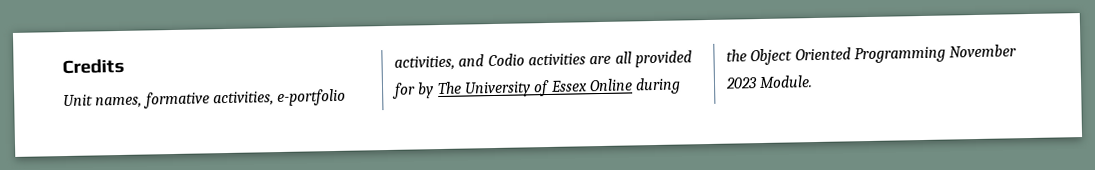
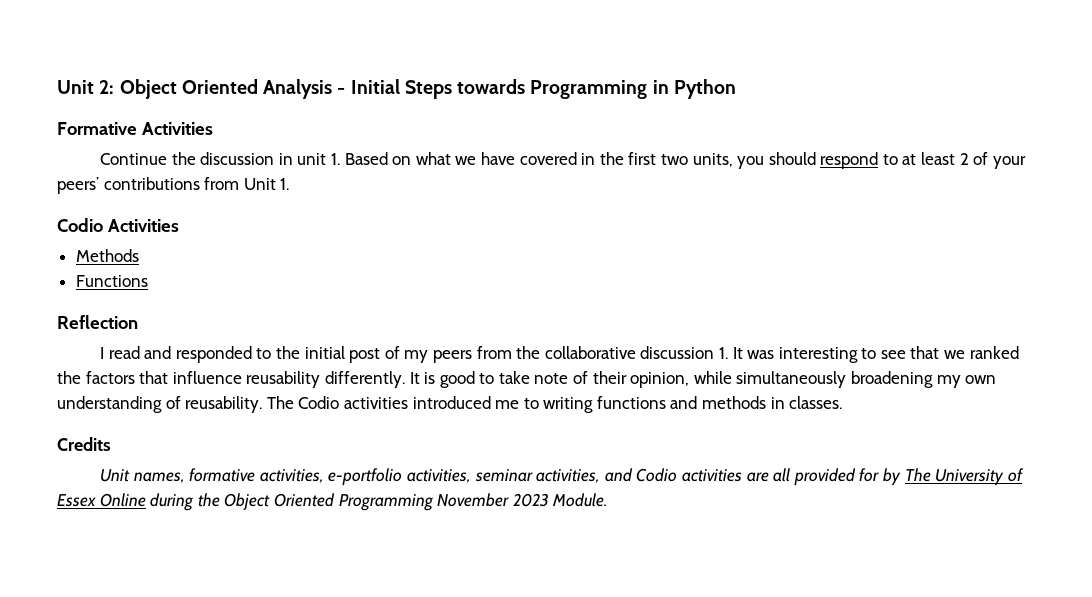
+ Unit 2: Object Oriented Analysis - Initial Steps towards Programming in Python
+ Formative Activities
+ Continue the discussion in unit 1. Based on what we have covered in the first two units, you should respond to at least 2 of your peers’ contributions from Unit 1.
+ Codio Activities
+ Methods
+ Functions
+ Reflection
+ I read and responded to the initial post of my peers from the collaborative discussion 1. It was interesting to see that we ranked the factors that influence reusability differently. It is good to take note of their opinion, while simultaneously broadening my own understanding of reusability. The Codio activities introduced me to writing functions and methods in classes.
- Unit names, formative activities, e-portfolio activities, and Codio activities are all provided for by The University of Essex Online during the Object Oriented Programming November 2023 Module.
+ Unit names, formative activities, e-portfolio activities, seminar activities, and Codio activities are all provided for by The University of Essex Online during the Object Oriented Programming November 2023 Module.

